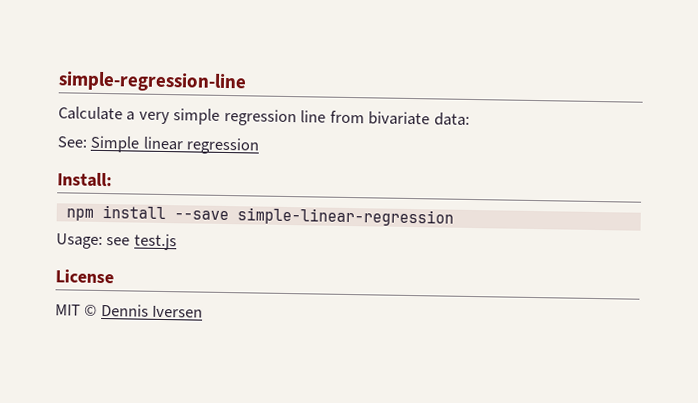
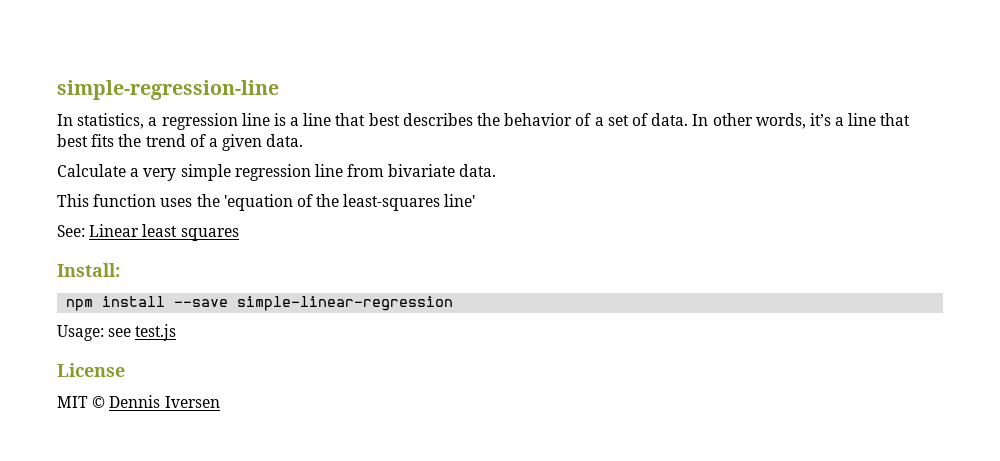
+ In statistics, a regression line is a line that best describes the behavior of a set of data. In other words, it’s a line that best fits the trend of a given data.
- Calculate a very simple regression line from bivariate data:
- See: Simple linear regression
+ Calculate a very simple regression line from bivariate data.
+ This function uses the 'equation of the least-squares line'
+ See: Linear least squares

